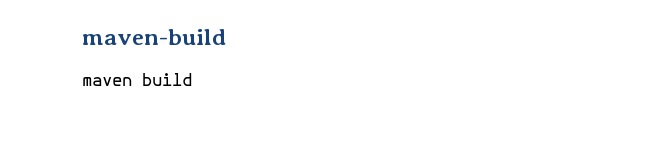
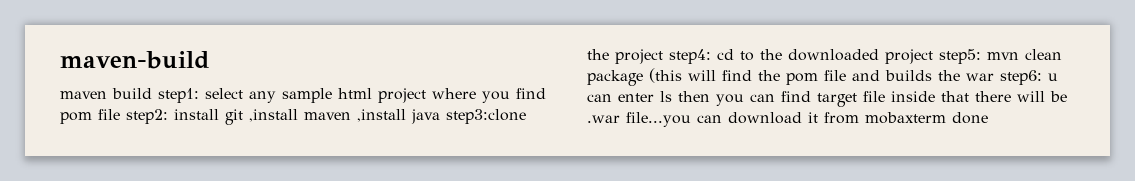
- maven build
+ maven build step1: select any sample html project where you find pom file step2: install git ,install maven ,install java step3:clone the project step4: cd to the downloaded project step5: mvn clean package (this will find the pom file and builds the war step6: u can enter ls then you can find target file inside that there will be .war file...you can download it from mobaxterm done

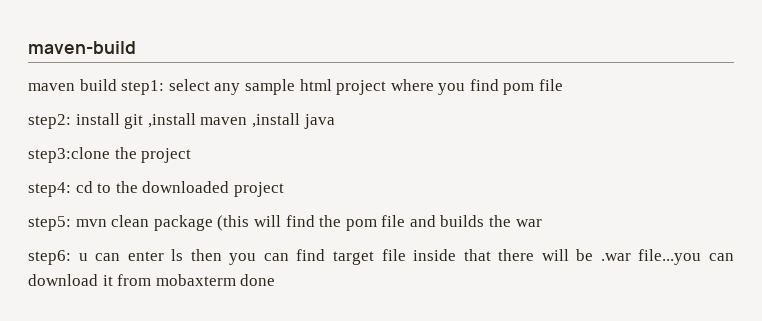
- select any sample html project where you find pom file step2:
+ select any sample html project where you find pom file
+ step2:
- install git ,install maven ,install java step3:clone the project step4:
+ install git ,install maven ,install java
+ step3:clone the project
+ step4:
- cd to the downloaded project step5:
+ cd to the downloaded project
+ step5:
- mvn clean package (this will find the pom file and builds the war step6:
+ mvn clean package (this will find the pom file and builds the war
+ step6:

